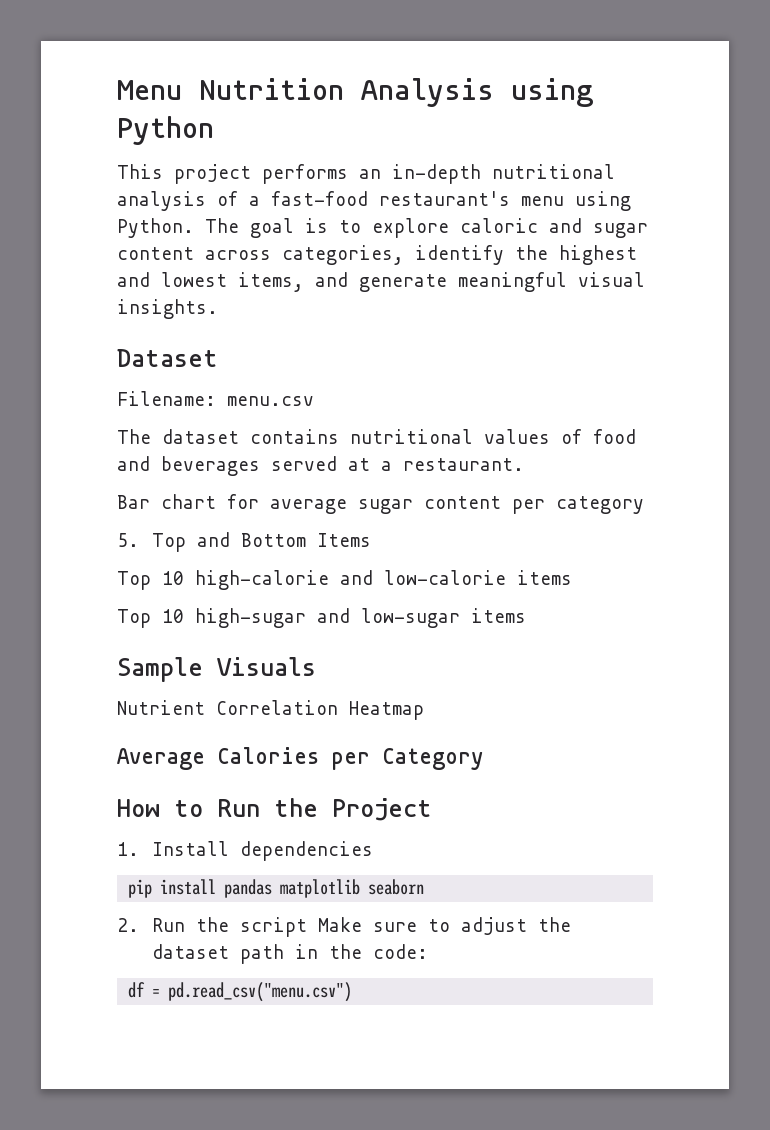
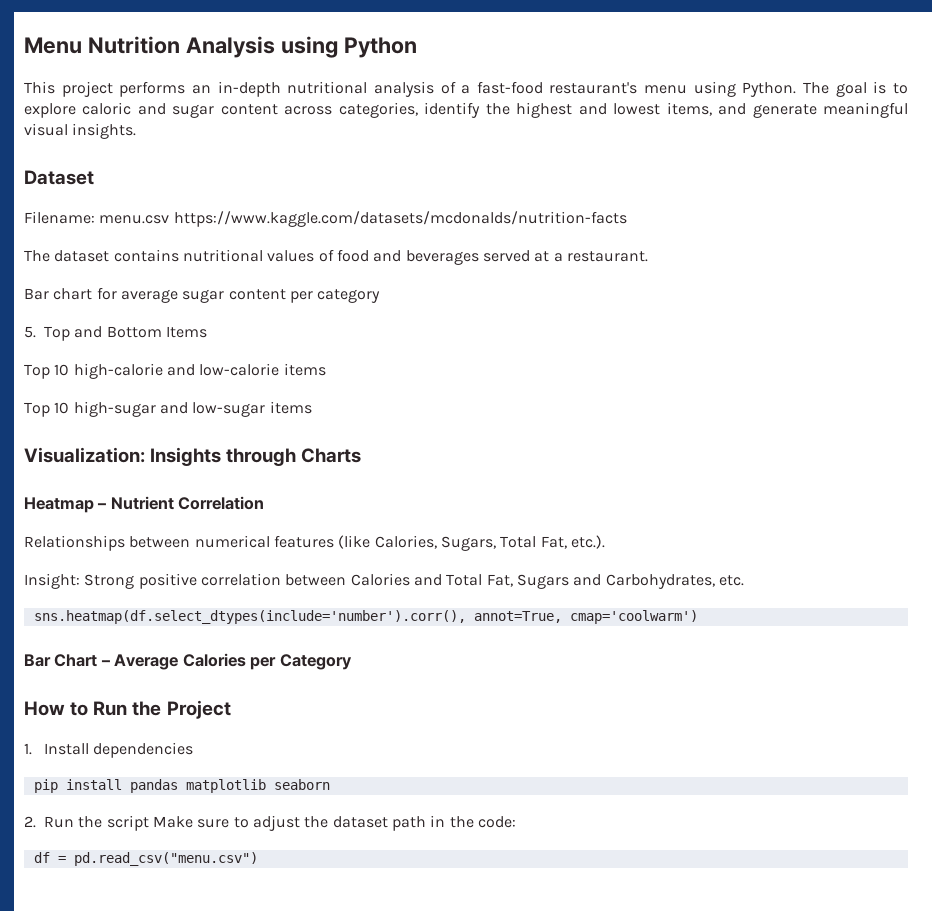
- Filename: menu.csv
+ Filename: menu.csv https://www.kaggle.com/datasets/mcdonalds/nutrition-facts
- Sample Visuals
- Nutrient Correlation Heatmap
- Average Calories per Category
+ Visualization: Insights through Charts
+ Heatmap – Nutrient Correlation
+ Relationships between numerical features (like Calories, Sugars, Total Fat, etc.).
+ Insight: Strong positive correlation between Calories and Total Fat, Sugars and Carbohydrates, etc.
+ sns.heatmap(df.select_dtypes(include='number').corr(), annot=True, cmap='coolwarm')
+ Bar Chart – Average Calories per Category

